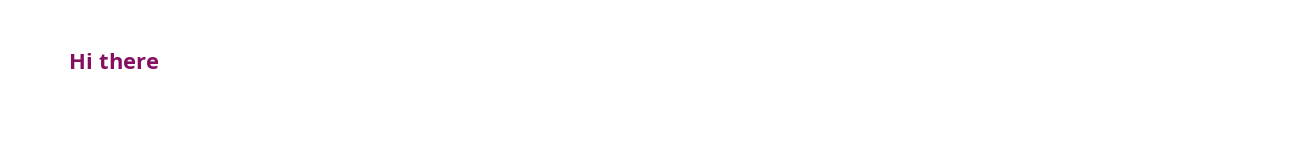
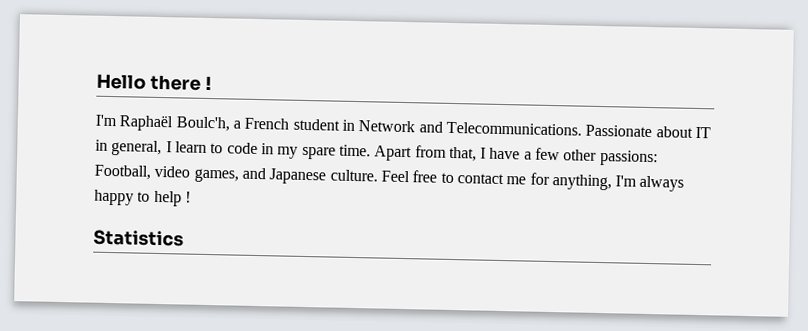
- Hi there
+ Hello there !
+ I'm Raphaël Boulc'h, a French student in Network and Telecommunications. Passionate about IT in general, I learn to code in my spare time. Apart from that, I have a few other passions: Football, video games, and Japanese culture. Feel free to contact me for anything, I'm always happy to help !
+ Statistics

